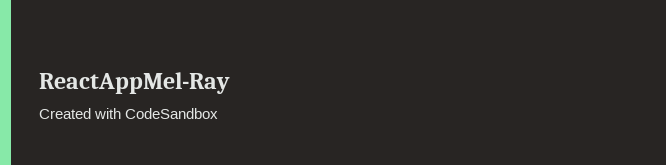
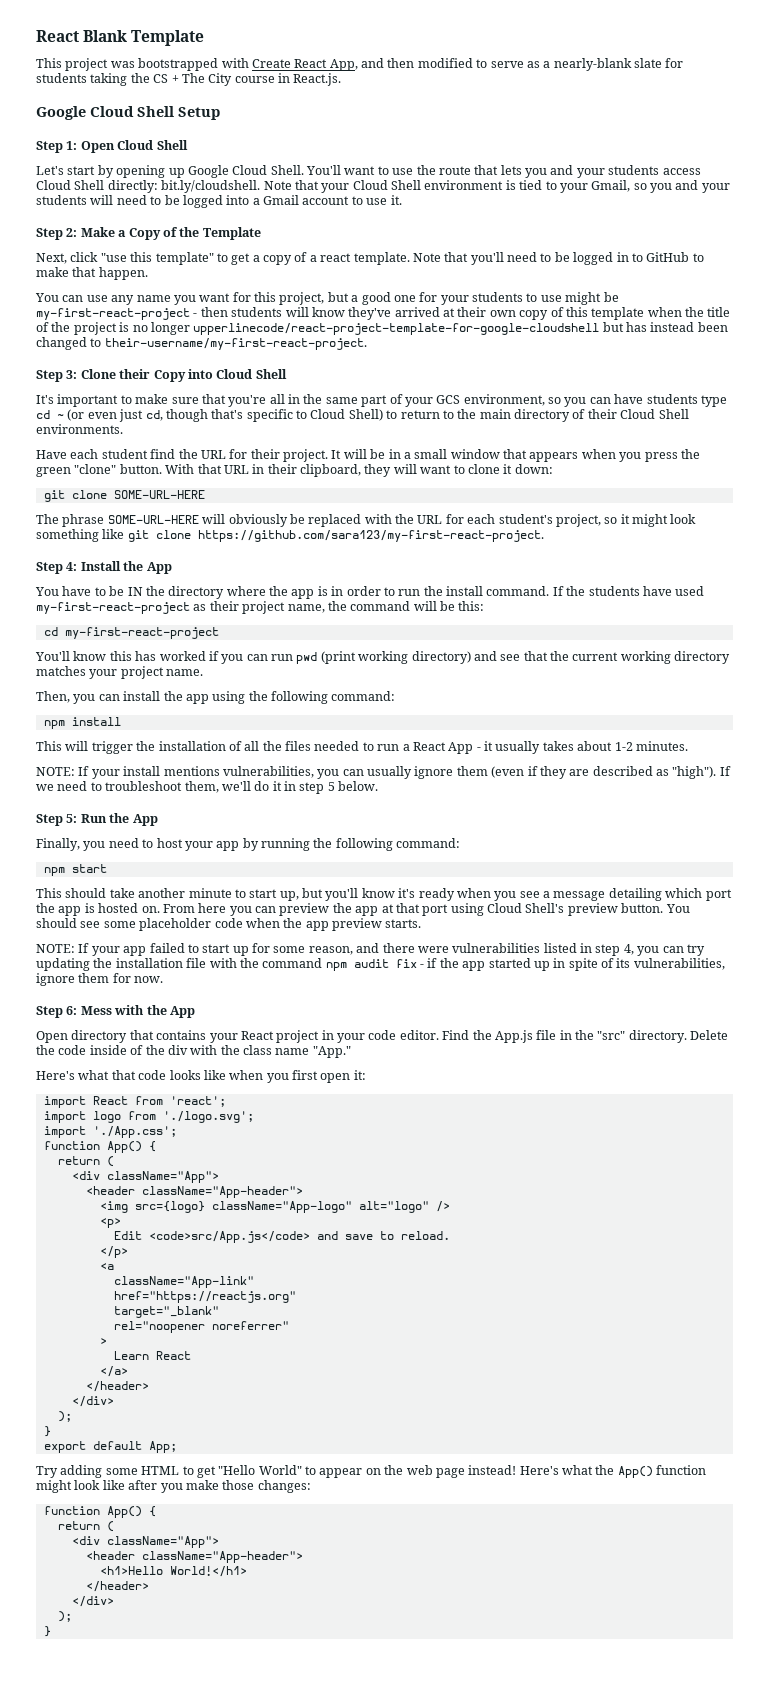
- ReactAppMel-Ray
- Created with CodeSandbox
+ React Blank Template
+ This project was bootstrapped with Create React App, and then modified to serve as a nearly-blank slate for students taking the CS + The City course in React.js.
+ Google Cloud Shell Setup
+ Step 1: Open Cloud Shell
+ Let's start by opening up Google Cloud Shell. You'll want to use the route that lets you and your students access Cloud Shell directly: bit.ly/cloudshell. Note that your Cloud Shell environment is tied to your Gmail, so you and your students will need to be logged into a Gmail account to use it.
+ Step 2: Make a Copy of the Template
+ Next, click "use this template" to get a copy of a react template. Note that you'll need to be logged in to GitHub to make that happen.
+ You can use any name you want for this project, but a good one for your students to use might be my-first-react-project - then students will know they've arrived at their own copy of this template when the title of the project is no longer upperlinecode/react-project-template-for-google-cloudshell but has instead been changed to their-username/my-first-react-project.
+ Step 3: Clone their Copy into Cloud Shell
+ It's important to make sure that you're all in the same part of your GCS environment, so you can have students type cd ~ (or even just cd, though that's specific to Cloud Shell) to return to the main directory of their Cloud Shell environments.
+ Have each student find the URL for their project. It will be in a small window that appears when you press the green "clone" button. With that URL in their clipboard, they will want to clone it down:
+ git clone SOME-URL-HERE
+ The phrase SOME-URL-HERE will obviously be replaced with the URL for each student's project, so it might look something like git clone https://github.com/sara123/my-first-react-project.
+ Step 4: Install the App
+ You have to be IN the directory where the app is in order to run the install command. If the students have used my-first-react-project as their project name, the command will be this:
+ cd my-first-react-project
+ You'll know this has worked if you can run pwd (print working directory) and see that the current working directory matches your project name.
+ Then, you can install the app using the following command:
+ npm install
+ This will trigger the installation of all the files needed to run a React App - it usually takes about 1-2 minutes.
+ NOTE: If your install mentions vulnerabilities, you can usually ignore them (even if they are described as "high"). If we need to troubleshoot them, we'll do it in step 5 below.
+ Step 5: Run the App
+ Finally, you need to host your app by running the following command:
+ npm start
+ This should take another minute to start up, but you'll know it's ready when you see a message detailing which port the app is hosted on. From here you can preview the app at that port using Cloud Shell's preview button. You should see some placeholder code when the app preview starts.
+ NOTE: If your app failed to start up for some reason, and there were vulnerabilities listed in step 4, you can try updating the installation file with the command npm audit fix - if the app started up in spite of its vulnerabilities, ignore them for now.
+ Step 6: Mess with the App
+ Open directory that contains your React project in your code editor. Find the App.js file in the "src" directory. Delete the code inside of the div with the class name "App."
+ Here's what that code looks like when you first open it:
+ import React from 'react';
+ import logo from './logo.svg';
+ import './App.css';
+ function App() {
+ return (
+ <div className="App">
+ <header className="App-header">
+ <img src={logo} className="App-logo" alt="logo" />
+ <p>
+ Edit <code>src/App.js</code> and save to reload.
+ </p>
+ <a
+ className="App-link"
+ href="https://reactjs.org"
+ target="_blank"
+ rel="noopener noreferrer"
+ >
+ Learn React
+ </a>
+ </header>
+ </div>
+ );
+ }
+ export default App;
+ Try adding some HTML to get "Hello World" to appear on the web page instead! Here's what the App() function might look like after you make those changes:
+ function App() {
+ return (
+ <div className="App">
+ <header className="App-header">
+ <h1>Hello World!</h1>
+ </header>
+ </div>
+ );
+ }

